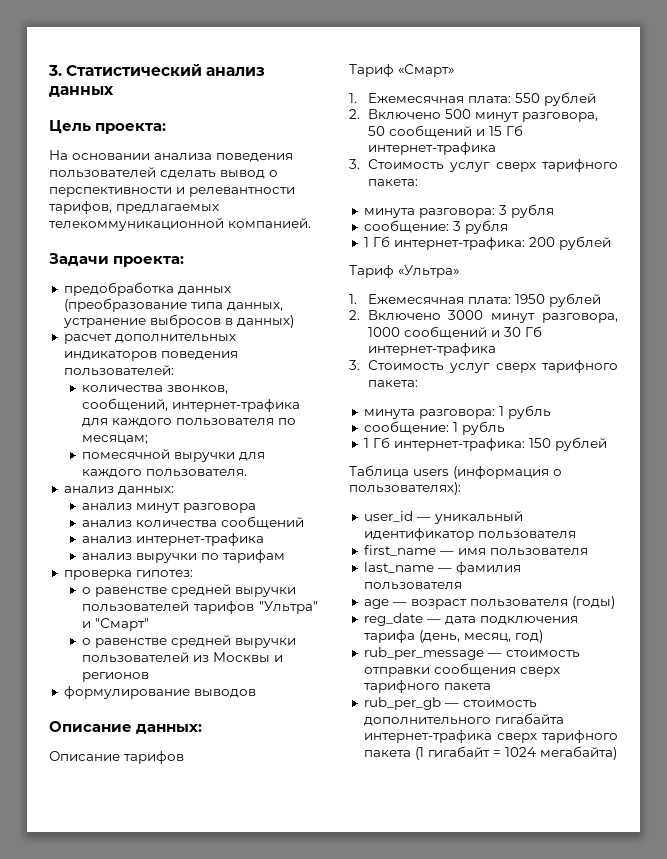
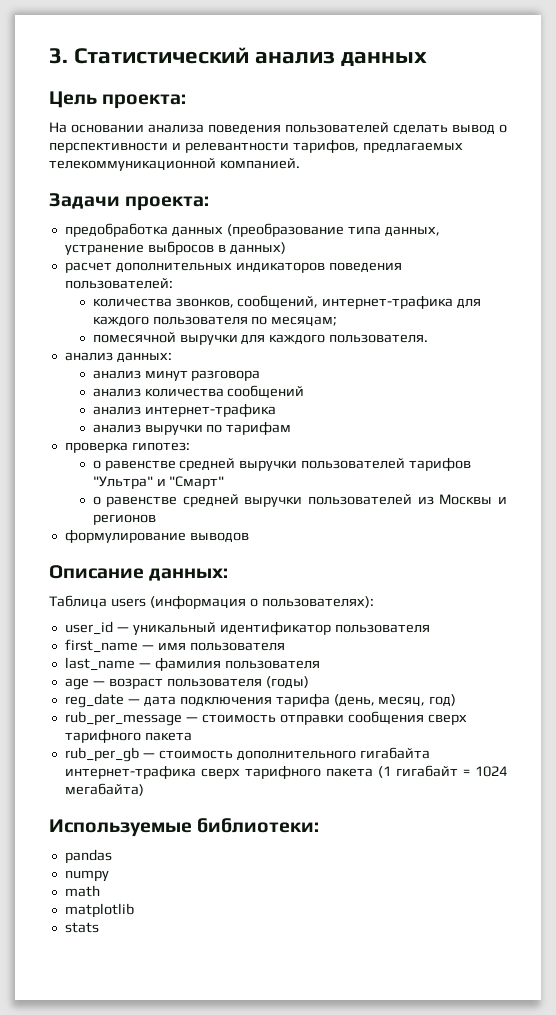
- Описание тарифов
- Тариф «Смарт»
- 1. Ежемесячная плата: 550 рублей
- 2. Включено 500 минут разговора, 50 сообщений и 15 Гб интернет-трафика
- 3. Стоимость услуг сверх тарифного пакета:
- минута разговора: 3 рубля
- сообщение: 3 рубля
- 1 Гб интернет-трафика: 200 рублей
- Тариф «Ультра»
- 1. Ежемесячная плата: 1950 рублей
- 2. Включено 3000 минут разговора, 1000 сообщений и 30 Гб интернет-трафика
- 3. Стоимость услуг сверх тарифного пакета:
- минута разговора: 1 рубль
- сообщение: 1 рубль
- 1 Гб интернет-трафика: 150 рублей
+ Используемые библиотеки:
+ pandas
+ numpy
+ math
+ matplotlib
+ stats

